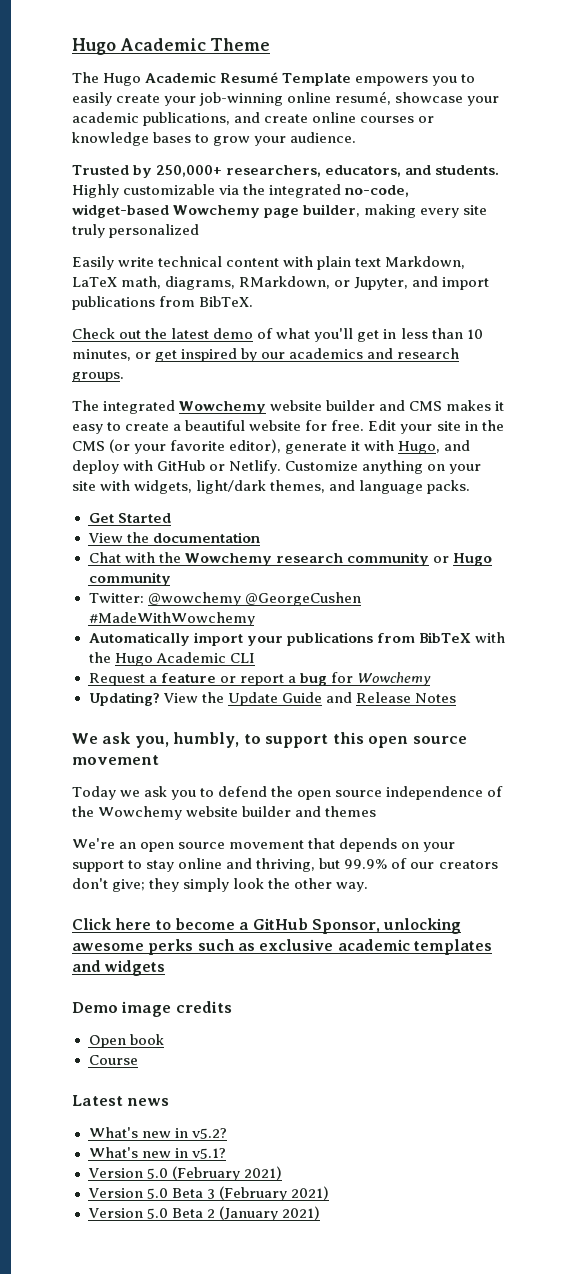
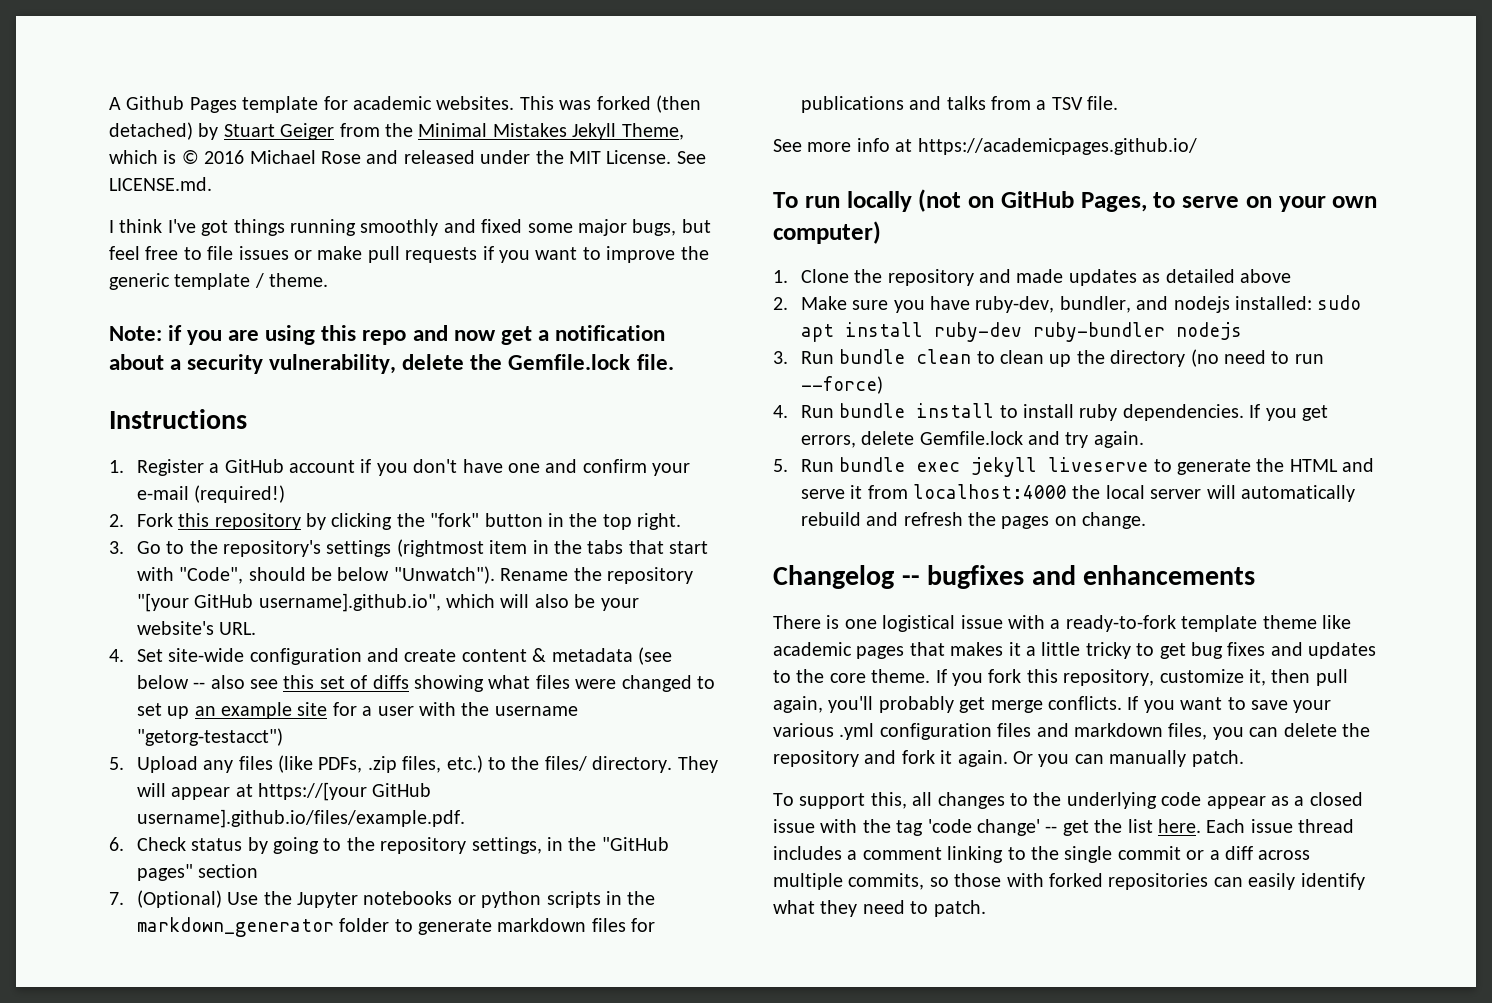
- Hugo Academic Theme
- The Hugo Academic Resumé Template empowers you to easily create your job-winning online resumé, showcase your academic publications, and create online courses or knowledge bases to grow your audience.
- Trusted by 250,000+ researchers, educators, and students. Highly customizable via the integrated no-code, widget-based Wowchemy page builder, making every site truly personalized
- Easily write technical content with plain text Markdown, LaTeX math, diagrams, RMarkdown, or Jupyter, and import publications from BibTeX.
- Check out the latest demo of what you'll get in less than 10 minutes, or get inspired by our academics and research groups.
- The integrated Wowchemy website builder and CMS makes it easy to create a beautiful website for free. Edit your site in the CMS (or your favorite editor), generate it with Hugo, and deploy with GitHub or Netlify. Customize anything on your site with widgets, light/dark themes, and language packs.
- Get Started
- View the documentation
- Chat with the Wowchemy research community or Hugo community
- Twitter: @wowchemy @GeorgeCushen #MadeWithWowchemy
- Automatically import your publications from BibTeX with the Hugo Academic CLI
- Request a feature or report a bug for Wowchemy
- Updating? View the Update Guide and Release Notes
- We ask you, humbly, to support this open source movement
- Today we ask you to defend the open source independence of the Wowchemy website builder and themes
- We're an open source movement that depends on your support to stay online and thriving, but 99.9% of our creators don't give; they simply look the other way.
- Click here to become a GitHub Sponsor, unlocking awesome perks such as exclusive academic templates and widgets
- Demo image credits
- Open book
- Course
- Latest news
- What's new in v5.2?
- What's new in v5.1?
- Version 5.0 (February 2021)
- Version 5.0 Beta 3 (February 2021)
- Version 5.0 Beta 2 (January 2021)
+ A Github Pages template for academic websites. This was forked (then detached) by Stuart Geiger from the Minimal Mistakes Jekyll Theme, which is © 2016 Michael Rose and released under the MIT License. See LICENSE.md.
+ I think I've got things running smoothly and fixed some major bugs, but feel free to file issues or make pull requests if you want to improve the generic template / theme.
+ Note: if you are using this repo and now get a notification about a security vulnerability, delete the Gemfile.lock file.
+ Instructions
+ 1. Register a GitHub account if you don't have one and confirm your e-mail (required!)
+ 2. Fork this repository by clicking the "fork" button in the top right.
+ 3. Go to the repository's settings (rightmost item in the tabs that start with "Code", should be below "Unwatch"). Rename the repository "[your GitHub username].github.io", which will also be your website's URL.
+ 4. Set site-wide configuration and create content & metadata (see below -- also see this set of diffs showing what files were changed to set up an example site for a user with the username "getorg-testacct")
+ 5. Upload any files (like PDFs, .zip files, etc.) to the files/ directory. They will appear at https://[your GitHub username].github.io/files/example.pdf.
+ 6. Check status by going to the repository settings, in the "GitHub pages" section
+ 7. (Optional) Use the Jupyter notebooks or python scripts in the markdown_generator folder to generate markdown files for publications and talks from a TSV file.
+ See more info at https://academicpages.github.io/
+ To run locally (not on GitHub Pages, to serve on your own computer)
+ 1. Clone the repository and made updates as detailed above
+ 2. Make sure you have ruby-dev, bundler, and nodejs installed: sudo apt install ruby-dev ruby-bundler nodejs
+ 3. Run bundle clean to clean up the directory (no need to run --force)
+ 4. Run bundle install to install ruby dependencies. If you get errors, delete Gemfile.lock and try again.
+ 5. Run bundle exec jekyll liveserve to generate the HTML and serve it from localhost:4000 the local server will automatically rebuild and refresh the pages on change.
+ Changelog -- bugfixes and enhancements
+ There is one logistical issue with a ready-to-fork template theme like academic pages that makes it a little tricky to get bug fixes and updates to the core theme. If you fork this repository, customize it, then pull again, you'll probably get merge conflicts. If you want to save your various .yml configuration files and markdown files, you can delete the repository and fork it again. Or you can manually patch.
+ To support this, all changes to the underlying code appear as a closed issue with the tag 'code change' -- get the list here. Each issue thread includes a comment linking to the single commit or a diff across multiple commits, so those with forked repositories can easily identify what they need to patch.

